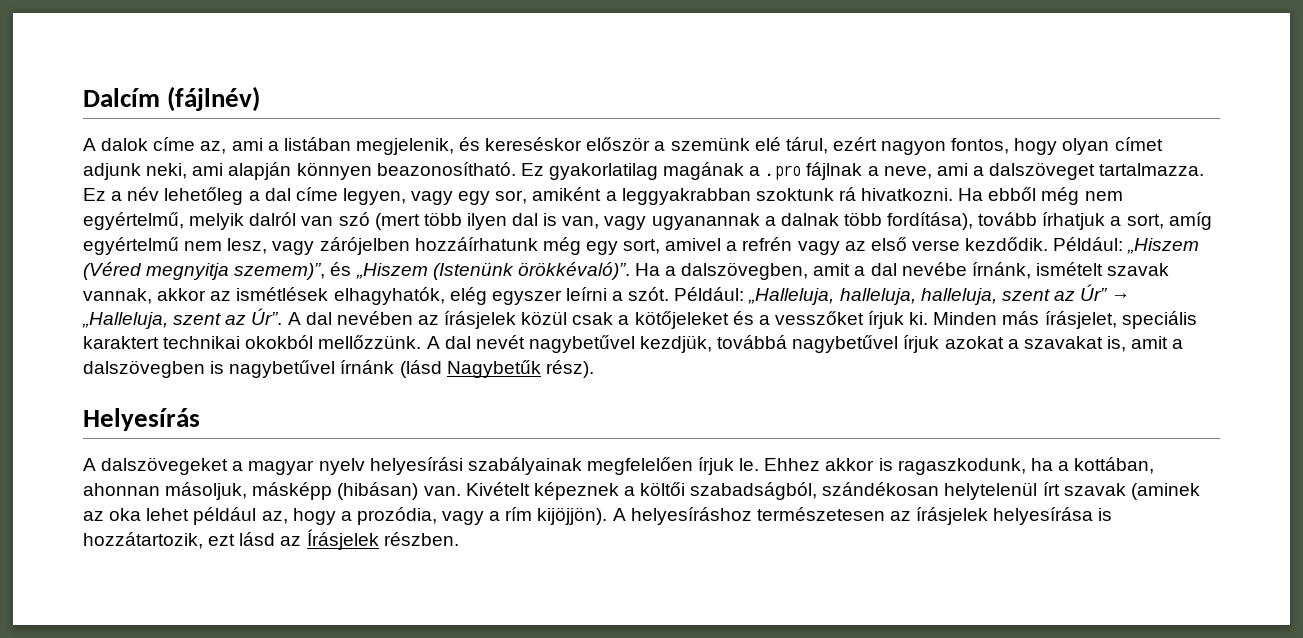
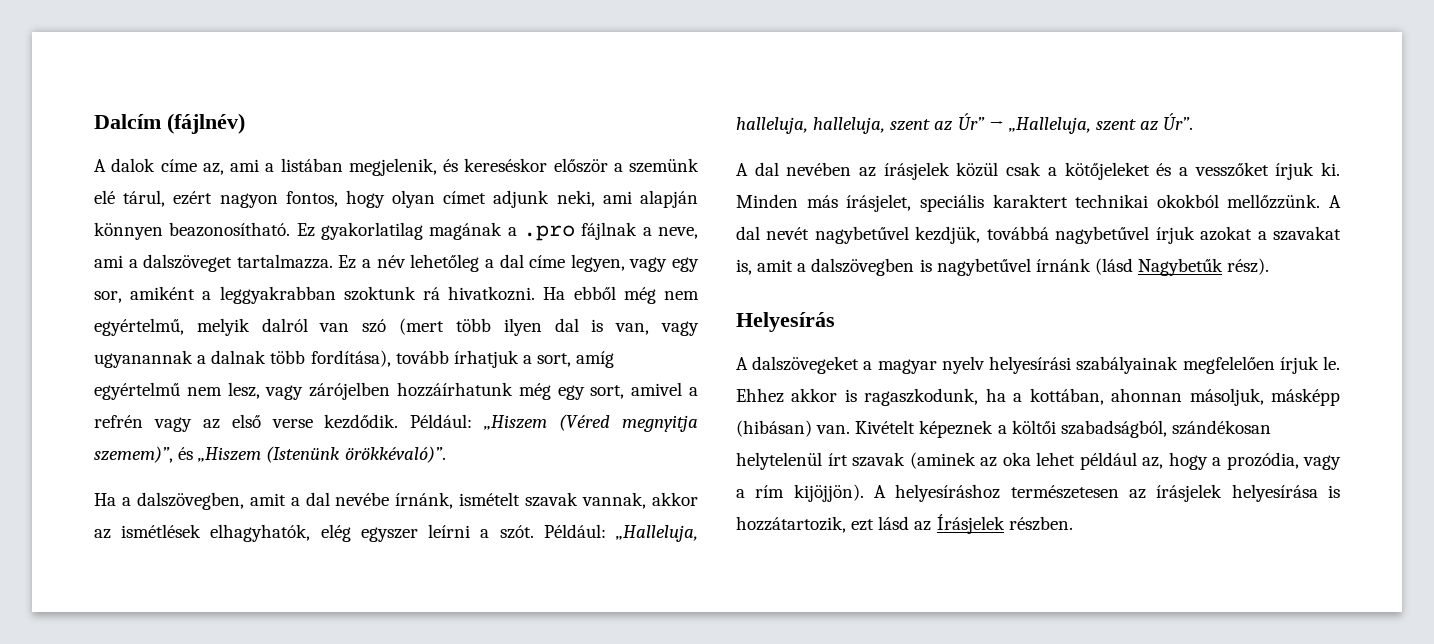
- Például: „Hiszem (Véred megnyitja szemem)”, és „Hiszem (Istenünk örökkévaló)”. Ha a dalszövegben, amit a dal nevébe írnánk, ismételt szavak vannak, akkor az ismétlések elhagyhatók, elég egyszer leírni a szót.
+ Például: „Hiszem (Véred megnyitja szemem)”, és „Hiszem (Istenünk örökkévaló)”.
+ Ha a dalszövegben, amit a dal nevébe írnánk, ismételt szavak vannak, akkor az ismétlések elhagyhatók, elég egyszer leírni a szót.
- Például: „Halleluja, halleluja, halleluja, szent az Úr” → „Halleluja, szent az Úr”. A dal nevében az írásjelek közül csak a kötőjeleket és a vesszőket írjuk ki.
+ Például: „Halleluja, halleluja, halleluja, szent az Úr” → „Halleluja, szent az Úr”.
+ A dal nevében az írásjelek közül csak a kötőjeleket és a vesszőket írjuk ki.

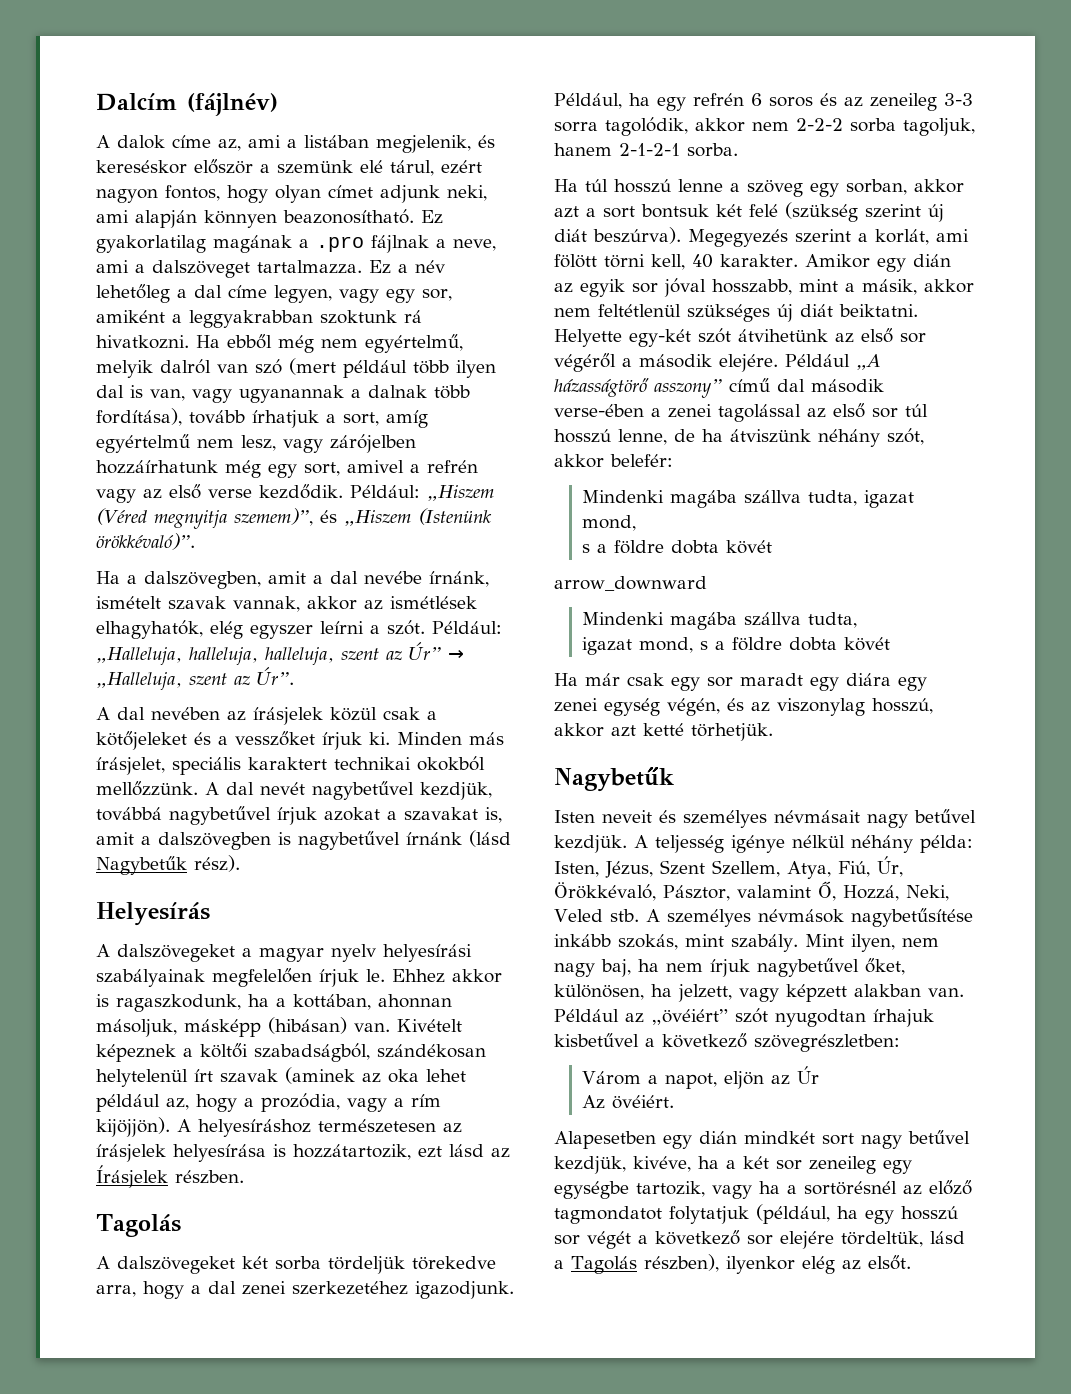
- Ha ebből még nem egyértelmű, melyik dalról van szó (mert több ilyen dal is van, vagy ugyanannak a dalnak több fordítása), tovább írhatjuk a sort, amíg egyértelmű nem lesz, vagy zárójelben hozzáírhatunk még egy sort, amivel a refrén vagy az első verse kezdődik.
+ Ha ebből még nem egyértelmű, melyik dalról van szó (mert például több ilyen dal is van, vagy ugyanannak a dalnak több fordítása), tovább írhatjuk a sort, amíg egyértelmű nem lesz, vagy zárójelben hozzáírhatunk még egy sort, amivel a refrén vagy az első verse kezdődik.
  A helyesíráshoz természetesen az írásjelek helyesírása is hozzátartozik, ezt lásd az Írásjelek részben.
+ Tagolás
+ A dalszövegeket két sorba tördeljük törekedve arra, hogy a dal zenei szerkezetéhez igazodjunk. Például, ha egy refrén 6 soros és az zeneileg 3-3 sorra tagolódik, akkor nem 2-2-2 sorba tagoljuk, hanem 2-1-2-1 sorba.
+ Ha túl hosszú lenne a szöveg egy sorban, akkor azt a sort bontsuk két felé (szükség szerint új diát beszúrva). Megegyezés szerint a korlát, ami fölött törni kell, 40 karakter. Amikor egy dián az egyik sor jóval hosszabb, mint a másik, akkor nem feltétlenül szükséges új diát beiktatni. Helyette egy-két szót átvihetünk az első sor végéről a második elejére. Például „A házasságtörő asszony” című dal második verse-ében a zenei tagolással az első sor túl hosszú lenne, de ha átviszünk néhány szót, akkor belefér:
+ Mindenki magába szállva tudta, igazat mond,
+ s a földre dobta kövét
+ arrow_downward
+ Mindenki magába szállva tudta,
+ igazat mond, s a földre dobta kövét
+ Ha már csak egy sor maradt egy diára egy zenei egység végén, és az viszonylag hosszú, akkor azt ketté törhetjük.
+ Nagybetűk
+ Isten neveit és személyes névmásait nagy betűvel kezdjük. A teljesség igénye nélkül néhány példa: Isten, Jézus, Szent Szellem, Atya, Fiú, Úr, Örökkévaló, Pásztor, valamint Ő, Hozzá, Neki, Veled stb. A személyes névmások nagybetűsítése inkább szokás, mint szabály. Mint ilyen, nem nagy baj, ha nem írjuk nagybetűvel őket, különösen, ha jelzett, vagy képzett alakban van. Például az „övéiért” szót nyugodtan írhajuk kisbetűvel a következő szövegrészletben:
+ Várom a napot, eljön az Úr
+ Az övéiért.
+ Alapesetben egy dián mindkét sort nagy betűvel kezdjük, kivéve, ha a két sor zeneileg egy egységbe tartozik, vagy ha a sortörésnél az előző tagmondatot folytatjuk (például, ha egy hosszú sor végét a következő sor elejére tördeltük, lásd a Tagolás részben), ilyenkor elég az elsőt.

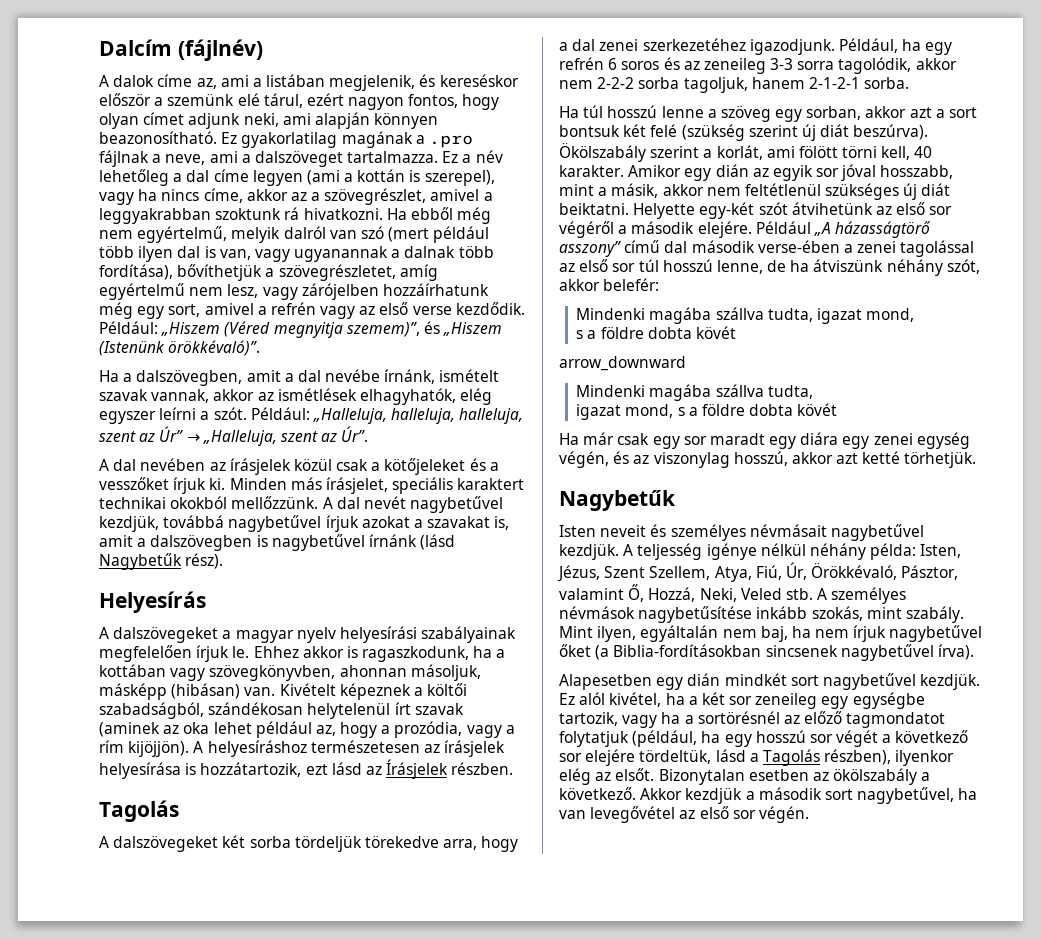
- Ez a név lehetőleg a dal címe legyen, vagy egy sor, amiként a leggyakrabban szoktunk rá hivatkozni.
+ Ez a név lehetőleg a dal címe legyen (ami a kottán is szerepel), vagy ha nincs címe, akkor az a szövegrészlet, amivel a leggyakrabban szoktunk rá hivatkozni.
- Ha ebből még nem egyértelmű, melyik dalról van szó (mert például több ilyen dal is van, vagy ugyanannak a dalnak több fordítása), tovább írhatjuk a sort, amíg egyértelmű nem lesz, vagy zárójelben hozzáírhatunk még egy sort, amivel a refrén vagy az első verse kezdődik.
+ Ha ebből még nem egyértelmű, melyik dalról van szó (mert például több ilyen dal is van, vagy ugyanannak a dalnak több fordítása), bővíthetjük a szövegrészletet, amíg egyértelmű nem lesz, vagy zárójelben hozzáírhatunk még egy sort, amivel a refrén vagy az első verse kezdődik.
- Ehhez akkor is ragaszkodunk, ha a kottában, ahonnan másoljuk, másképp (hibásan) van.
+ Ehhez akkor is ragaszkodunk, ha a kottában vagy szövegkönyvben, ahonnan másoljuk, másképp (hibásan) van.
- Megegyezés szerint a korlát, ami fölött törni kell, 40 karakter.
+ Ökölszabály szerint a korlát, ami fölött törni kell, 40 karakter.
- Isten neveit és személyes névmásait nagy betűvel kezdjük.
+ Isten neveit és személyes névmásait nagybetűvel kezdjük.
- Mint ilyen, nem nagy baj, ha nem írjuk nagybetűvel őket, különösen, ha jelzett, vagy képzett alakban van. Például az „övéiért” szót nyugodtan írhajuk kisbetűvel a következő szövegrészletben:
- Várom a napot, eljön az Úr
- Az övéiért.
+ Mint ilyen, egyáltalán nem baj, ha nem írjuk nagybetűvel őket (a Biblia-fordításokban sincsenek nagybetűvel írva).
- Alapesetben egy dián mindkét sort nagy betűvel kezdjük, kivéve, ha a két sor zeneileg egy egységbe tartozik, vagy ha a sortörésnél az előző tagmondatot folytatjuk (például, ha egy hosszú sor végét a következő sor elejére tördeltük, lásd a Tagolás részben), ilyenkor elég az elsőt.
+ Alapesetben egy dián mindkét sort nagybetűvel kezdjük. Ez alól kivétel, ha a két sor zeneileg egy egységbe tartozik, vagy ha a sortörésnél az előző tagmondatot folytatjuk (például, ha egy hosszú sor végét a következő sor elejére tördeltük, lásd a Tagolás részben), ilyenkor elég az elsőt.
+ Bizonytalan esetben az ökölszabály a következő. Akkor kezdjük a második sort nagybetűvel, ha van levegővétel az első sor végén.

